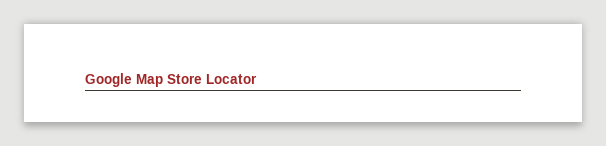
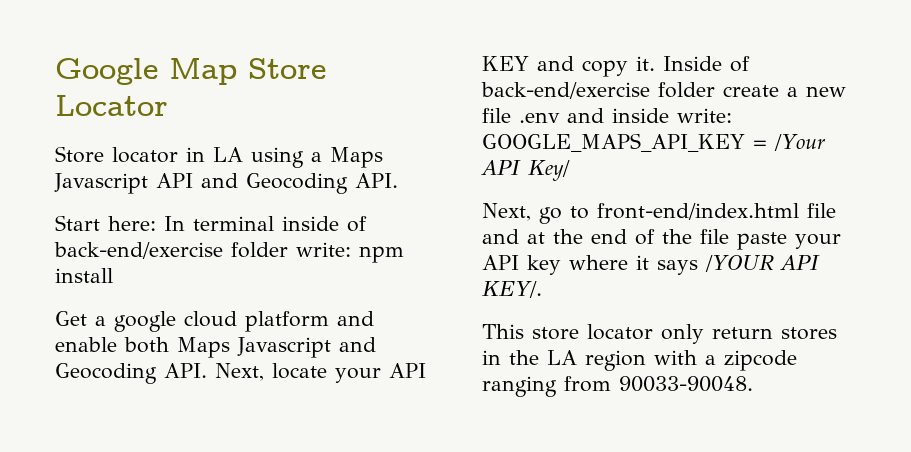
+ Store locator in LA using a Maps Javascript API and Geocoding API.
+ Start here: In terminal inside of back-end/exercise folder write: npm install
+ Get a google cloud platform and enable both Maps Javascript and Geocoding API. Next, locate your API KEY and copy it. Inside of back-end/exercise folder create a new file .env and inside write: GOOGLE_MAPS_API_KEY = /Your API Key/
+ Next, go to front-end/index.html file and at the end of the file paste your API key where it says /YOUR API KEY/.
+ This store locator only return stores in the LA region with a zipcode ranging from 90033-90048.

